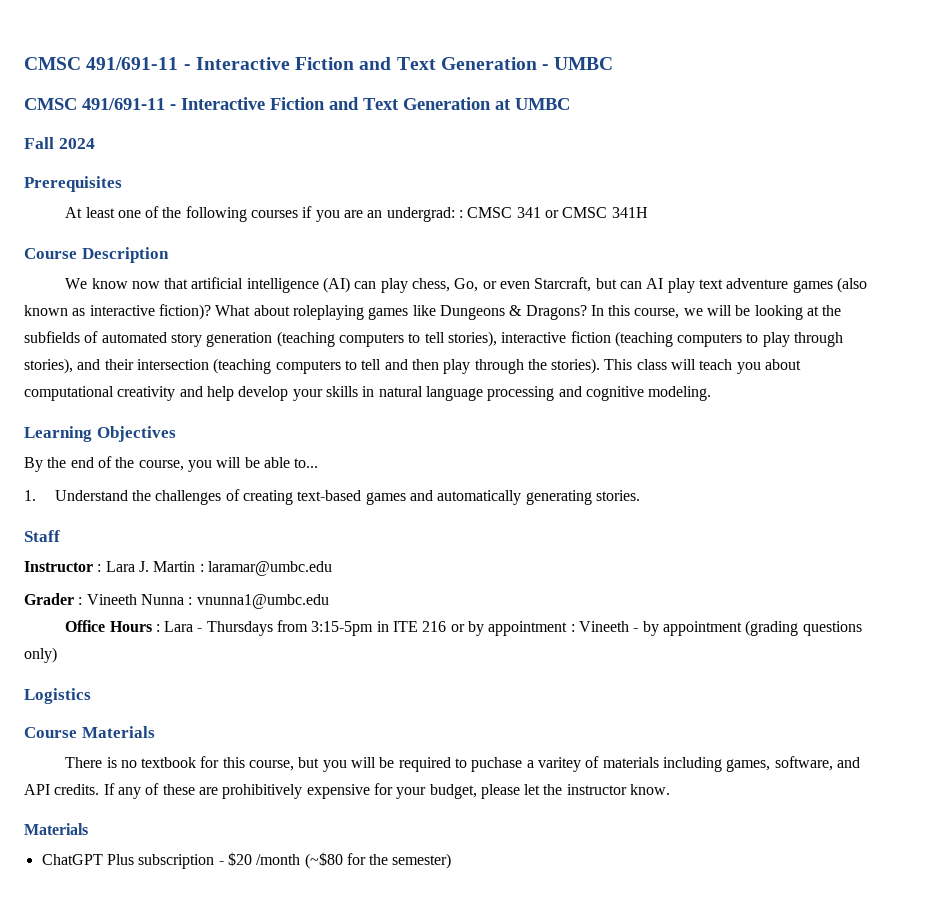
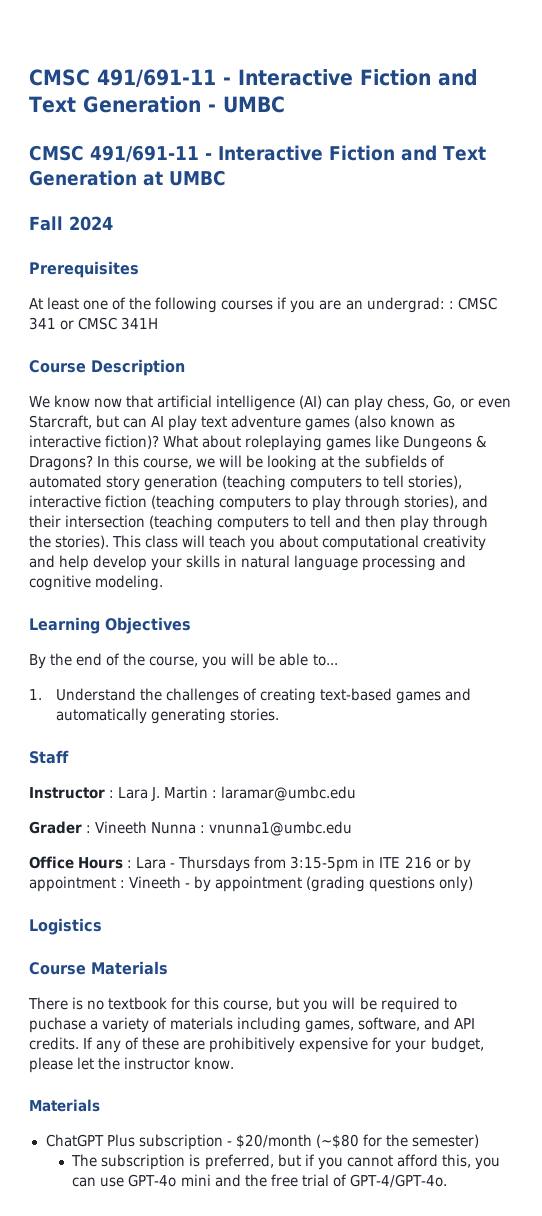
- There is no textbook for this course, but you will be required to puchase a varitey of materials including games, software, and API credits.
+ There is no textbook for this course, but you will be required to puchase a variety of materials including games, software, and API credits.
- ChatGPT Plus subscription - $20 /month (~$80 for the semester)
+ ChatGPT Plus subscription - $20/month (~$80 for the semester)
+ The subscription is preferred, but if you cannot afford this, you can use GPT-4o mini and the free trial of GPT-4/GPT-4o.

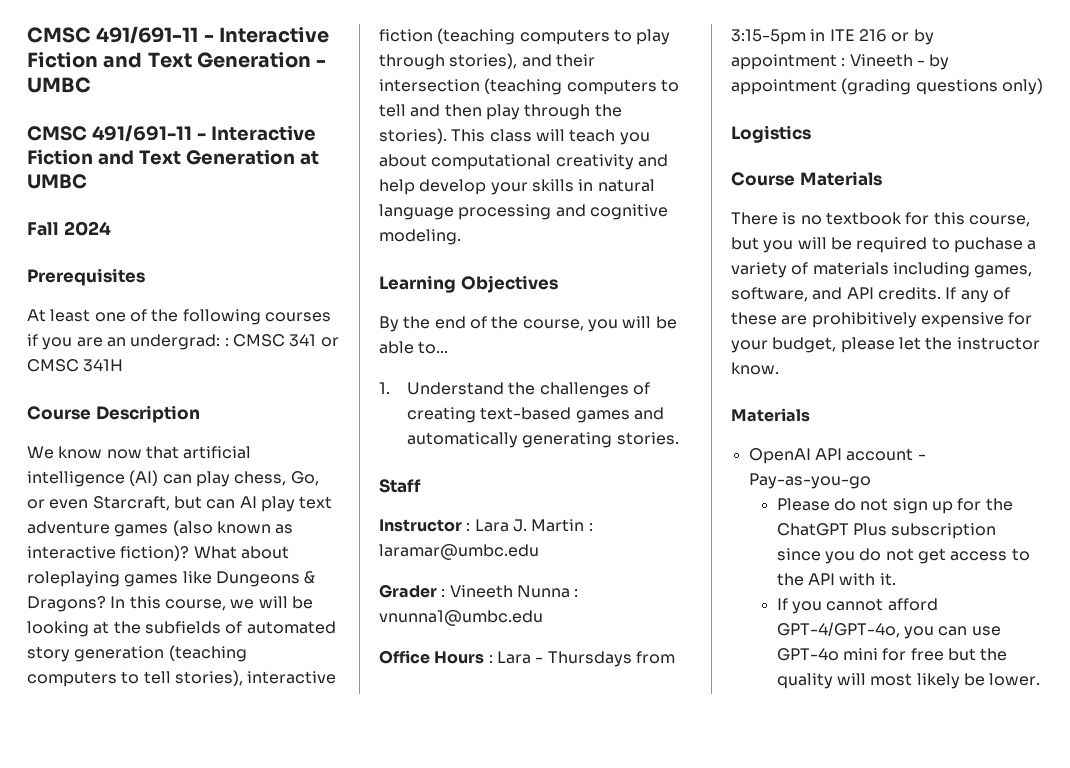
- ChatGPT Plus subscription - $20/month (~$80 for the semester)
- The subscription is preferred, but if you cannot afford this, you can use GPT-4o mini and the free trial of GPT-4/GPT-4o.
+ OpenAI API account - Pay-as-you-go
+ Please do not sign up for the ChatGPT Plus subscription since you do not get access to the API with it.
+ If you cannot afford GPT-4/GPT-4o, you can use GPT-4o mini for free but the quality will most likely be lower.

